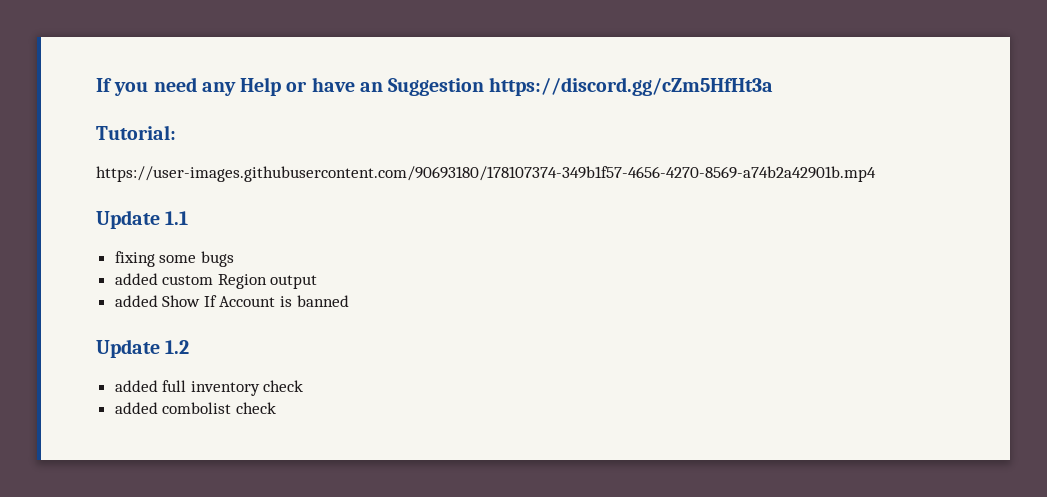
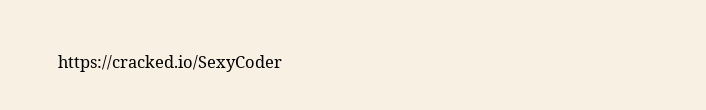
- If you need any Help or have an Suggestion https://discord.gg/cZm5HfHt3a
- Tutorial:
- https://user-images.githubusercontent.com/90693180/178107374-349b1f57-4656-4270-8569-a74b2a42901b.mp4
- Update 1.1
- fixing some bugs
- added custom Region output
- added Show If Account is banned
- Update 1.2
- added full inventory check
- added combolist check
+ https://cracked.io/SexyCoder

